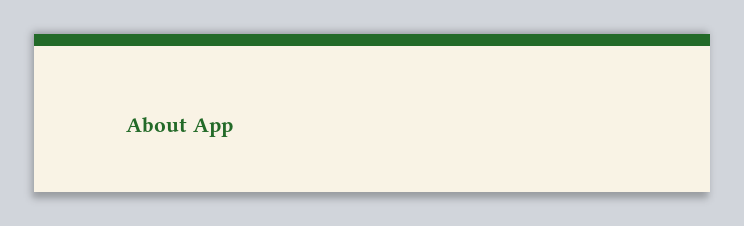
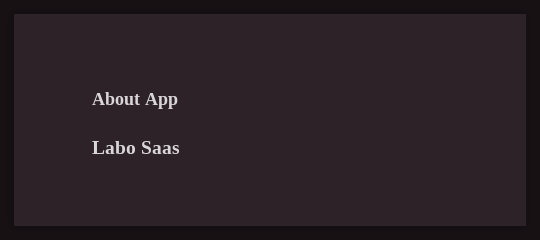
+ Labo Saas

